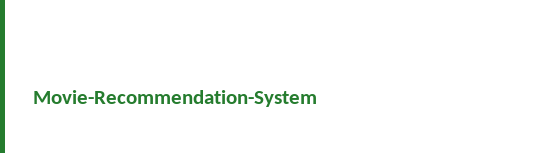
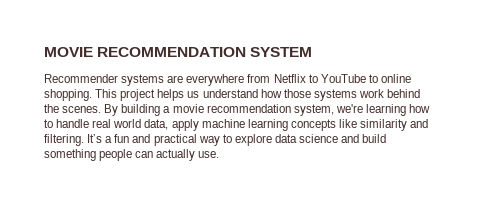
- Movie-Recommendation-System
+ MOVIE RECOMMENDATION SYSTEM
+ Recommender systems are everywhere from Netflix to YouTube to online shopping. This project helps us understand how those systems work behind the scenes. By building a movie recommendation system, we're learning how to handle real world data, apply machine learning concepts like similarity and filtering. It’s a fun and practical way to explore data science and build something people can actually use.

